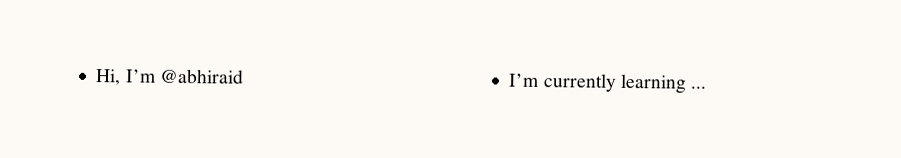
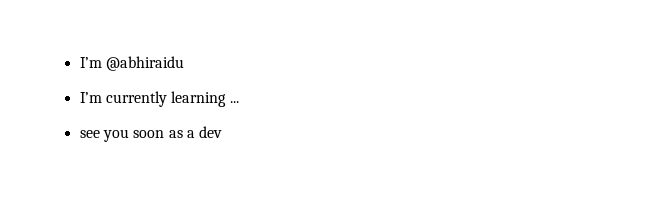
- Hi, I’m @abhiraid
+ I’m @abhiraidu
+ see you soon as a dev

